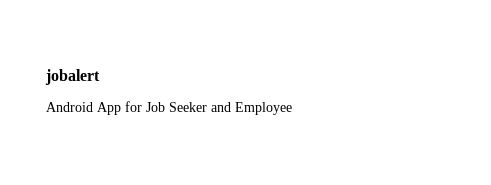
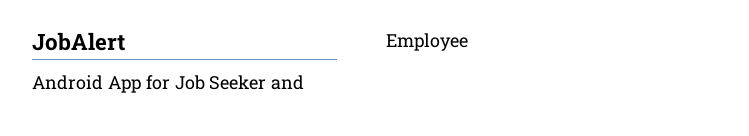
- jobalert
+ JobAlert

